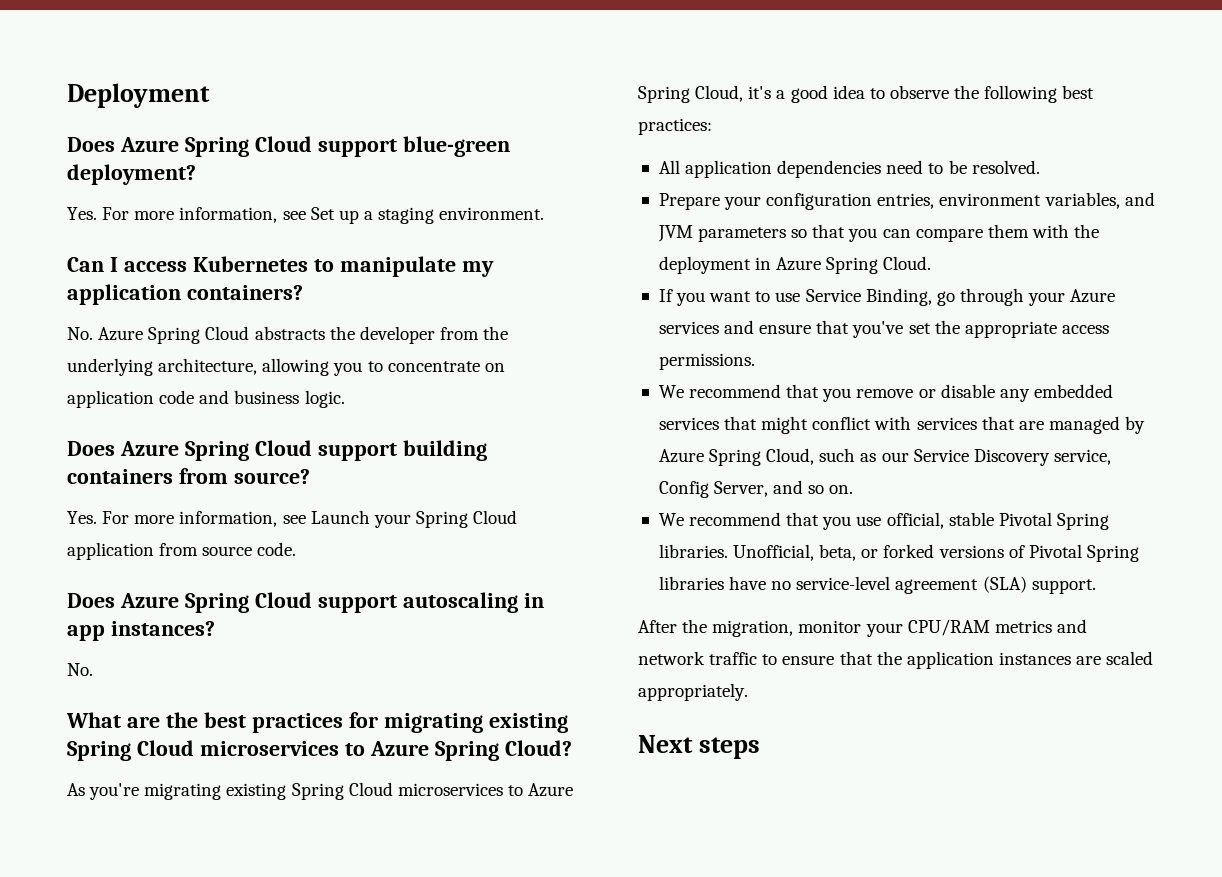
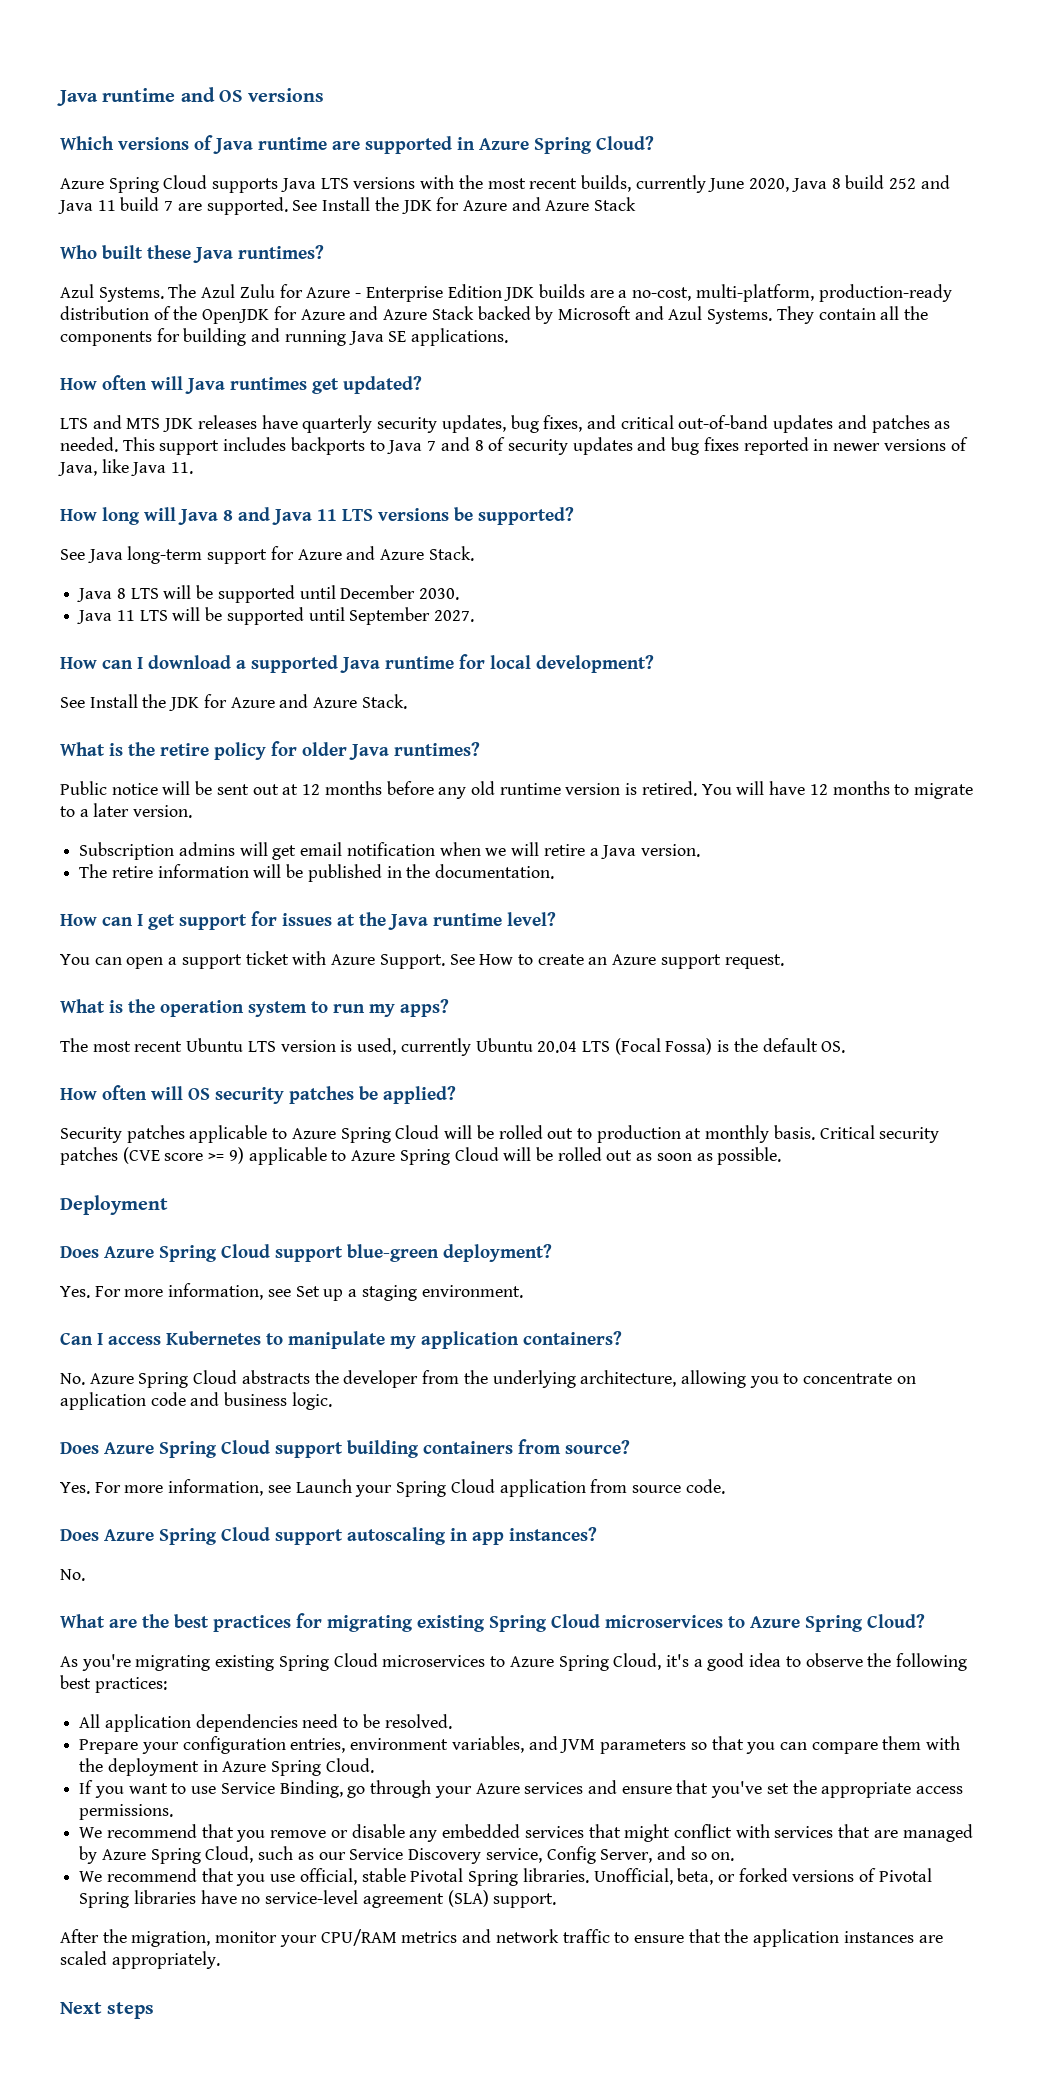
+ Java runtime and OS versions
+ Which versions of Java runtime are supported in Azure Spring Cloud?
+ Azure Spring Cloud supports Java LTS versions with the most recent builds, currently June 2020, Java 8 build 252 and Java 11 build 7 are supported. See Install the JDK for Azure and Azure Stack
+ Who built these Java runtimes?
+ Azul Systems. The Azul Zulu for Azure - Enterprise Edition JDK builds are a no-cost, multi-platform, production-ready distribution of the OpenJDK for Azure and Azure Stack backed by Microsoft and Azul Systems. They contain all the components for building and running Java SE applications.
+ How often will Java runtimes get updated?
+ LTS and MTS JDK releases have quarterly security updates, bug fixes, and critical out-of-band updates and patches as needed. This support includes backports to Java 7 and 8 of security updates and bug fixes reported in newer versions of Java, like Java 11.
+ How long will Java 8 and Java 11 LTS versions be supported?
+ See Java long-term support for Azure and Azure Stack.
+ Java 8 LTS will be supported until December 2030.
+ Java 11 LTS will be supported until September 2027.
+ How can I download a supported Java runtime for local development?
+ See Install the JDK for Azure and Azure Stack.
+ What is the retire policy for older Java runtimes?
+ Public notice will be sent out at 12 months before any old runtime version is retired. You will have 12 months to migrate to a later version.
+ Subscription admins will get email notification when we will retire a Java version.
+ The retire information will be published in the documentation.
+ How can I get support for issues at the Java runtime level?
+ You can open a support ticket with Azure Support. See How to create an Azure support request.
+ What is the operation system to run my apps?
+ The most recent Ubuntu LTS version is used, currently Ubuntu 20.04 LTS (Focal Fossa) is the default OS.
+ How often will OS security patches be applied?
+ Security patches applicable to Azure Spring Cloud will be rolled out to production at monthly basis. Critical security patches (CVE score >= 9) applicable to Azure Spring Cloud will be rolled out as soon as possible.

